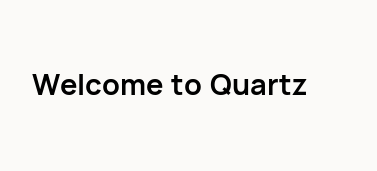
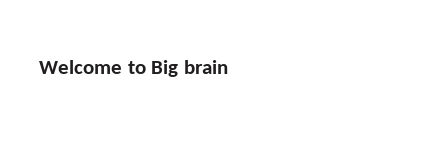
- Welcome to Quartz
+ Welcome to Big brain

